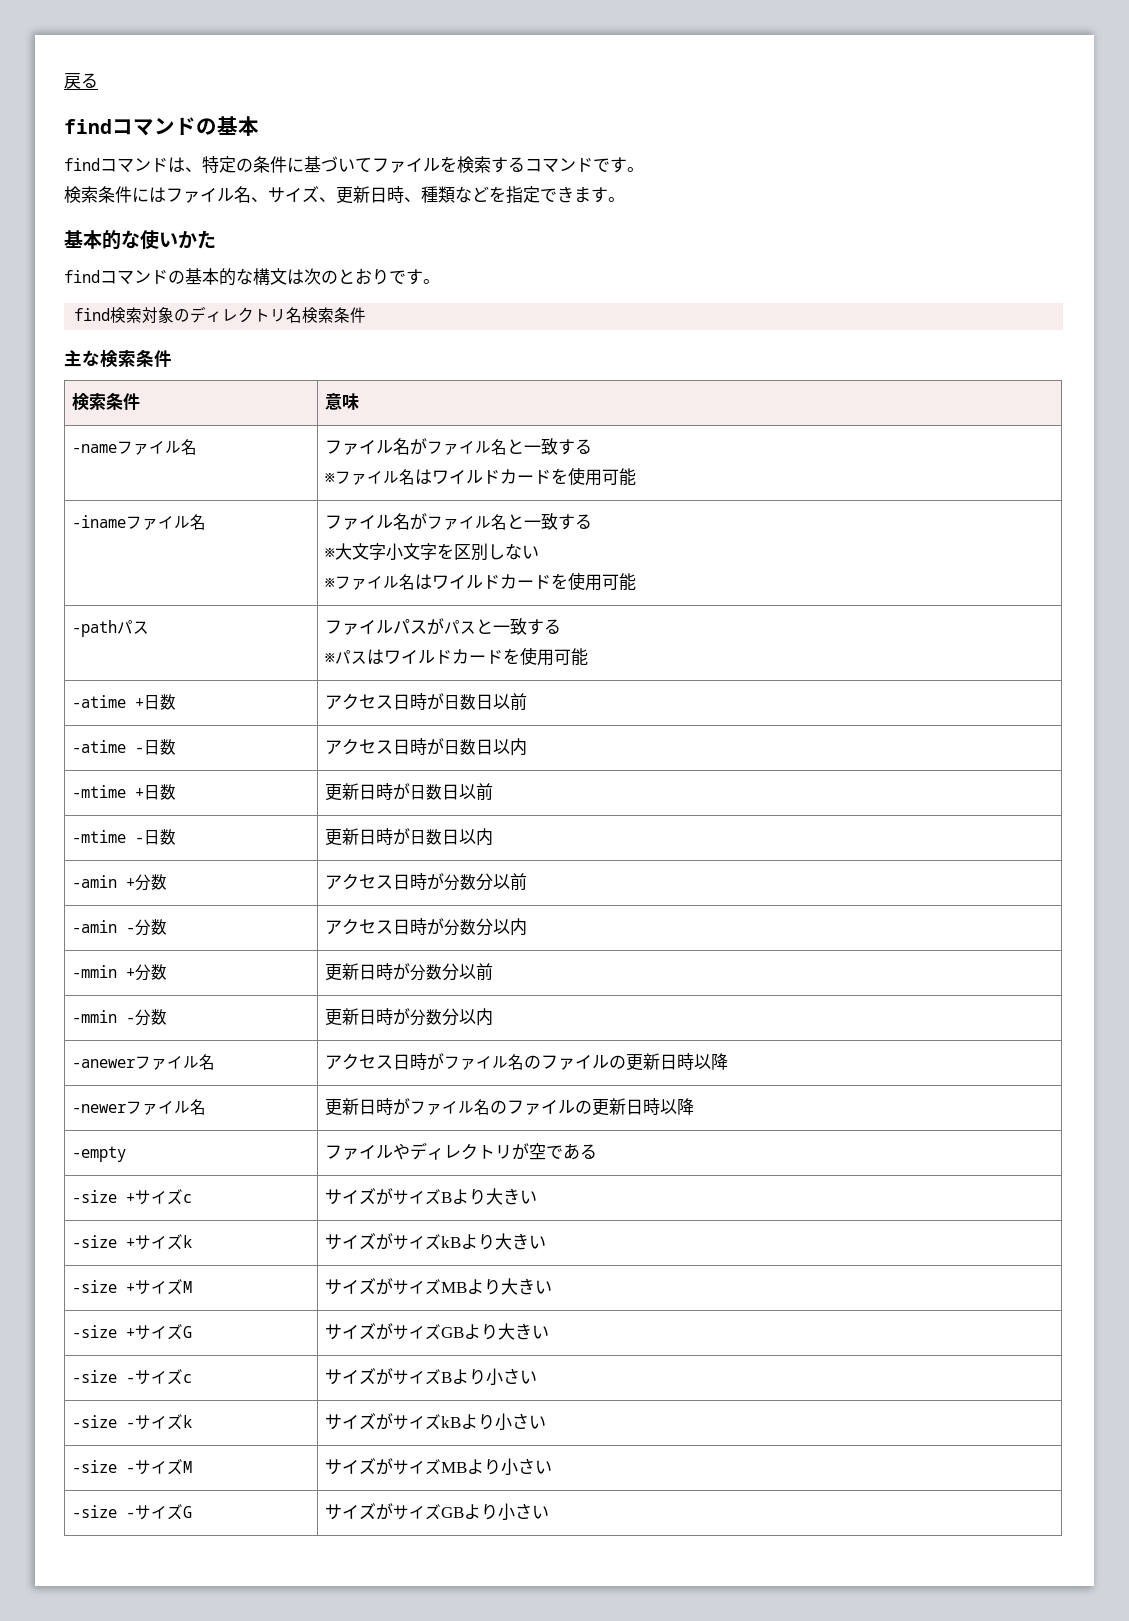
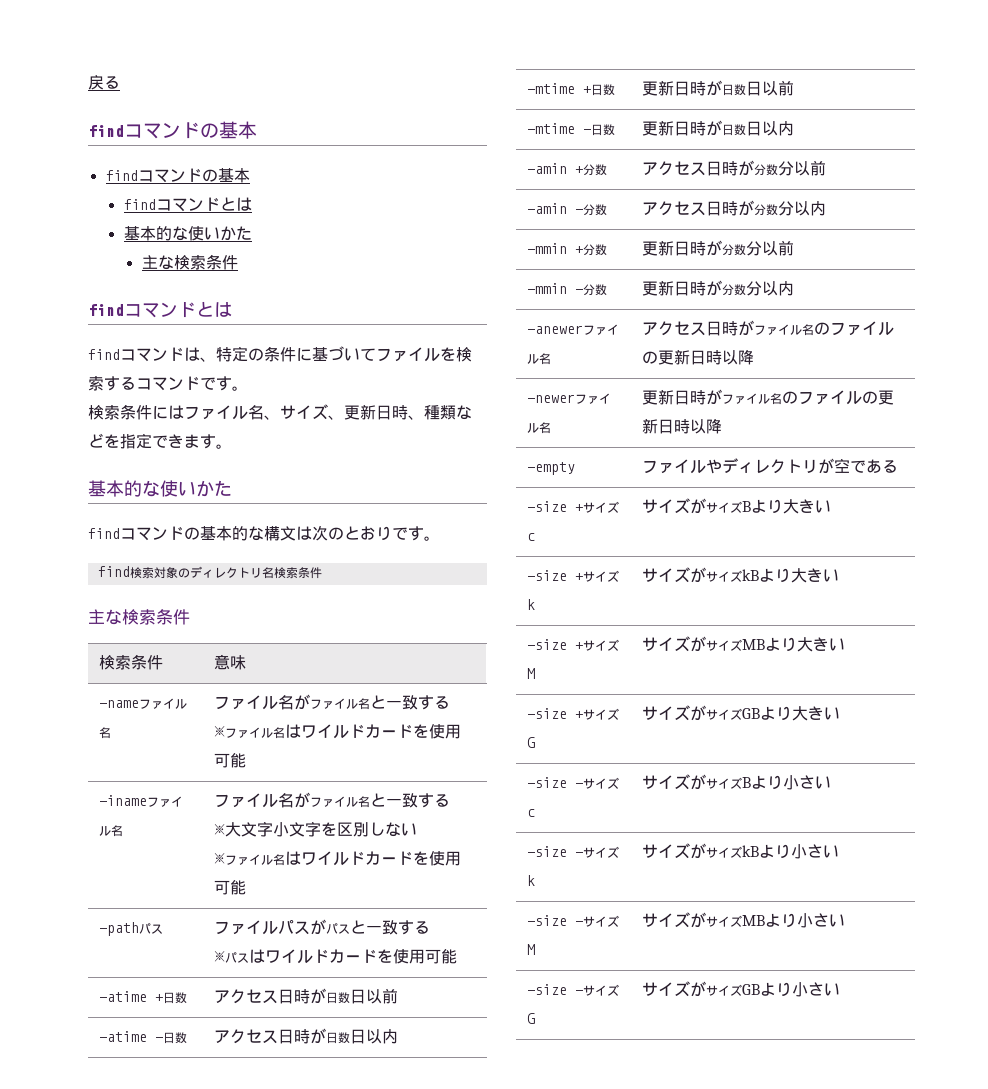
  戻る
  findコマンドの基本
+ findコマンドの基本
+ findコマンドとは
+ 基本的な使いかた
+ 主な検索条件
+ findコマンドとは

